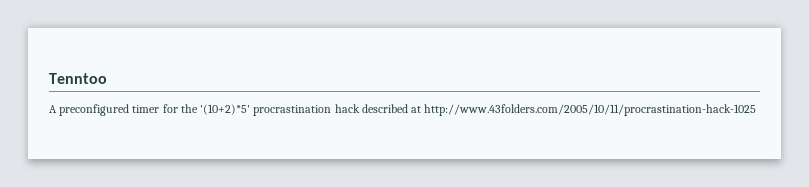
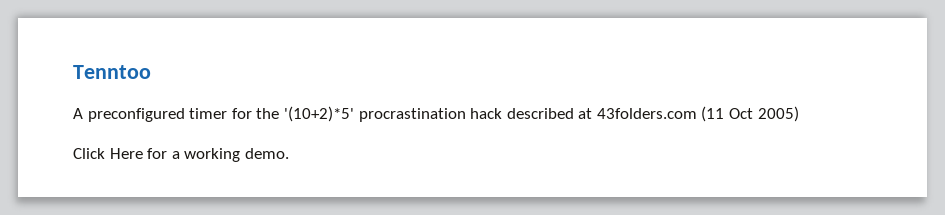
- A preconfigured timer for the '(10+2)*5' procrastination hack described at http://www.43folders.com/2005/10/11/procrastination-hack-1025
+ A preconfigured timer for the '(10+2)*5' procrastination hack described at 43folders.com (11 Oct 2005)
+ Click Here for a working demo.

